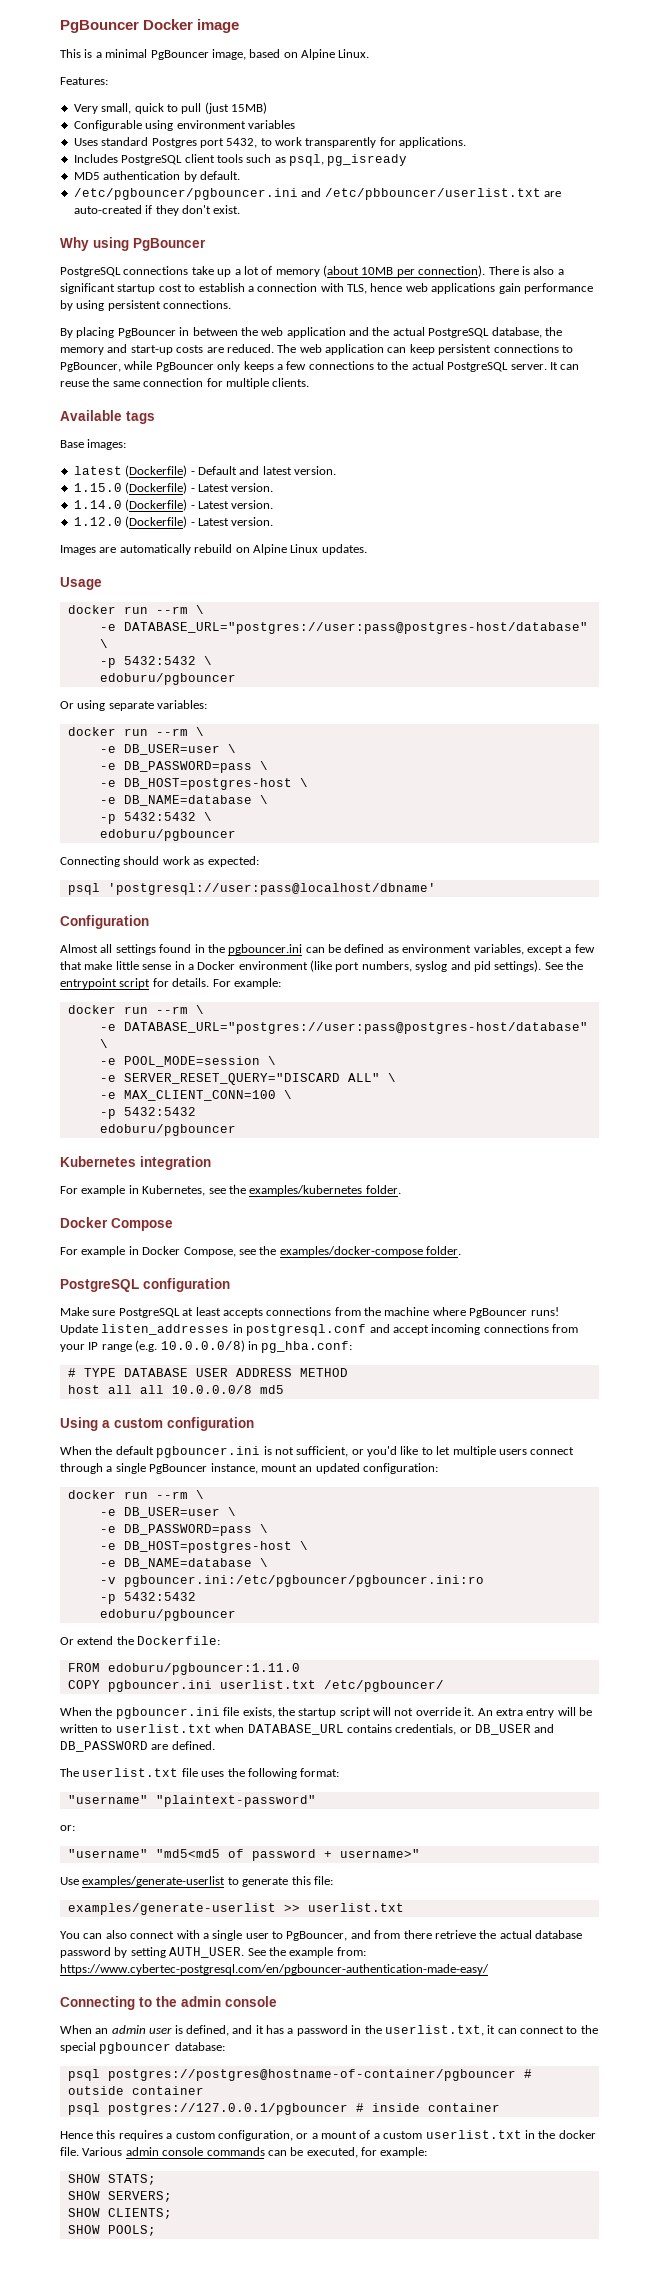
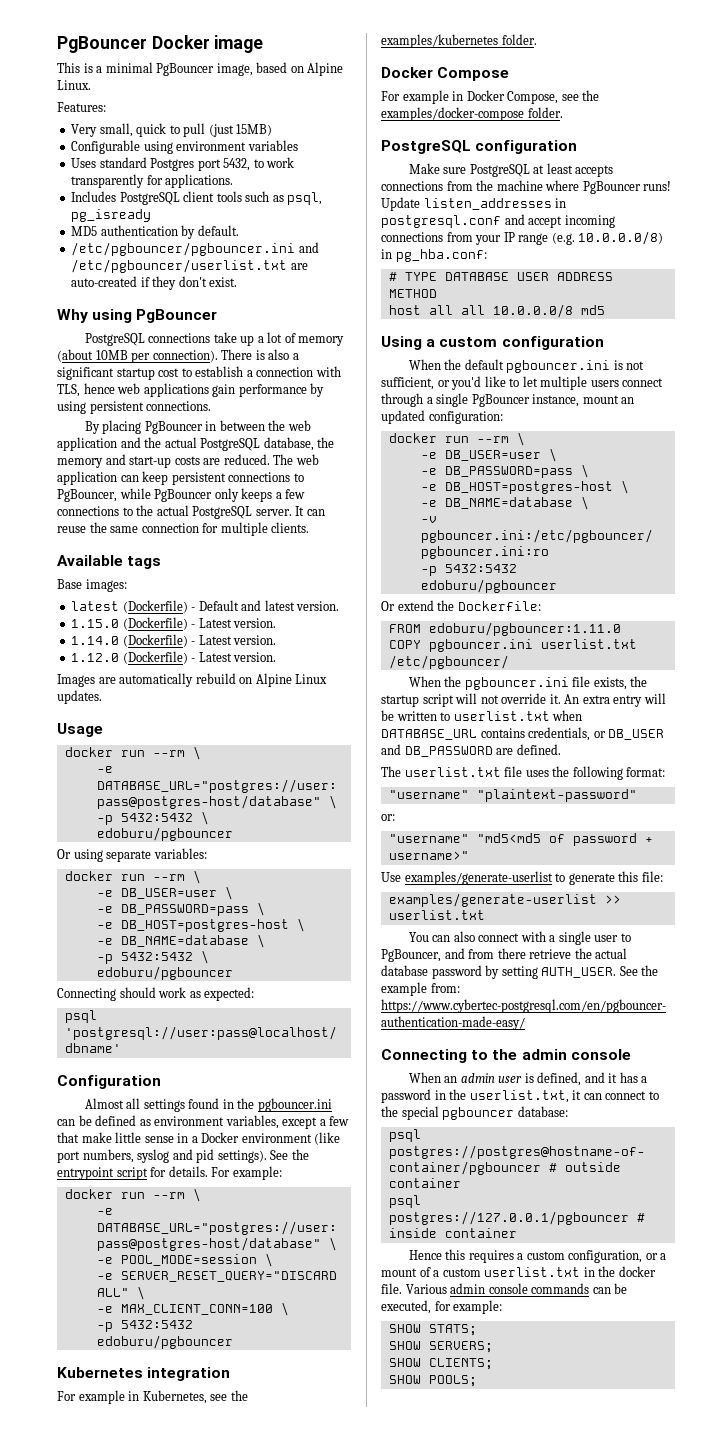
- /etc/pgbouncer/pgbouncer.ini and /etc/pbbouncer/userlist.txt are auto-created if they don't exist.
+ /etc/pgbouncer/pgbouncer.ini and /etc/pgbouncer/userlist.txt are auto-created if they don't exist.

